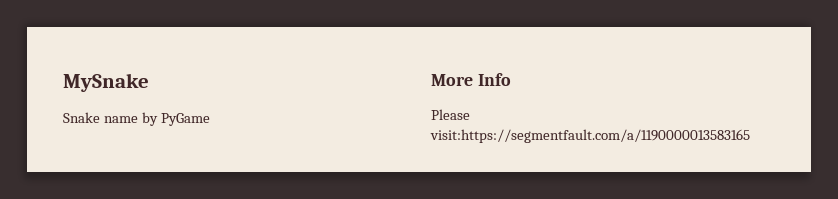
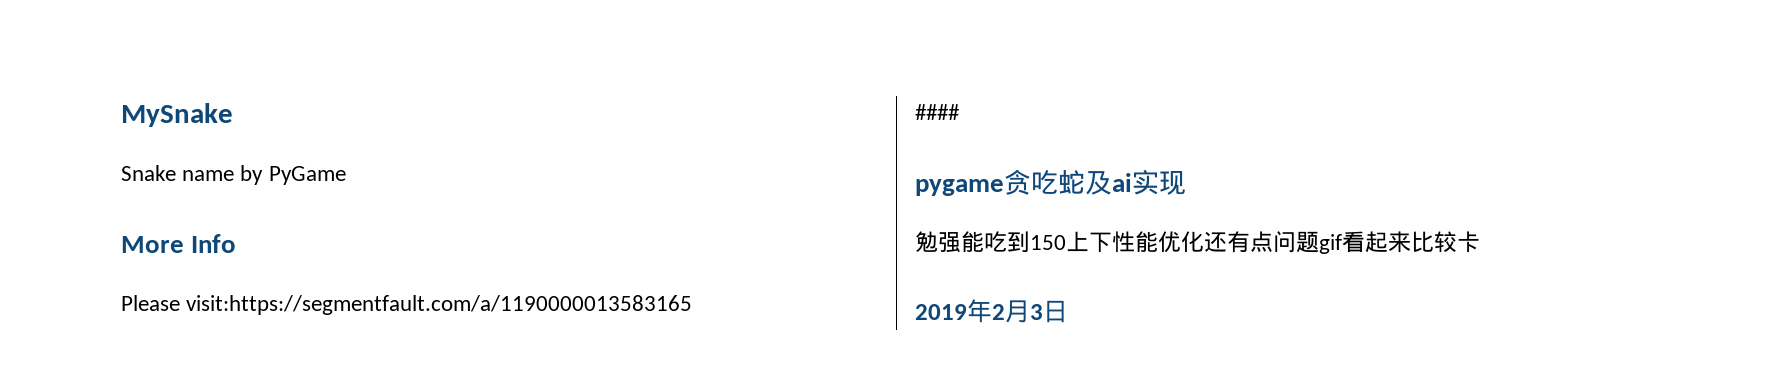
+ ####
+ pygame贪吃蛇及ai实现
+ 勉强能吃到150上下性能优化还有点问题gif看起来比较卡
+ 2019年2月3日

